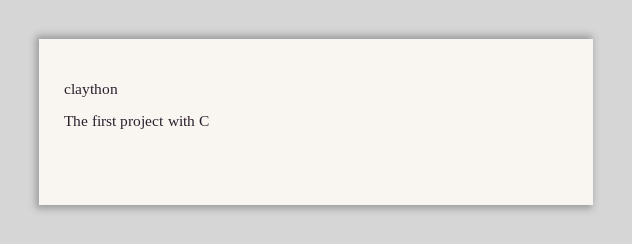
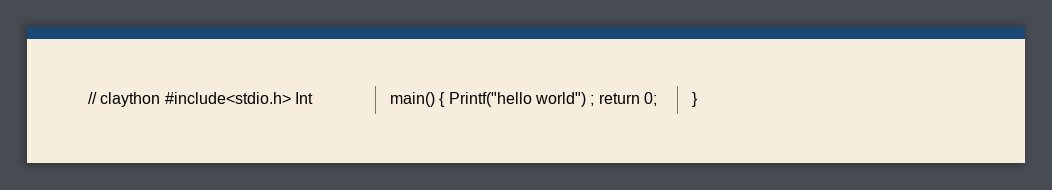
- claython
- The first project with C
+ // claython #include<stdio.h> Int main() { Printf("hello world") ; return 0; }

